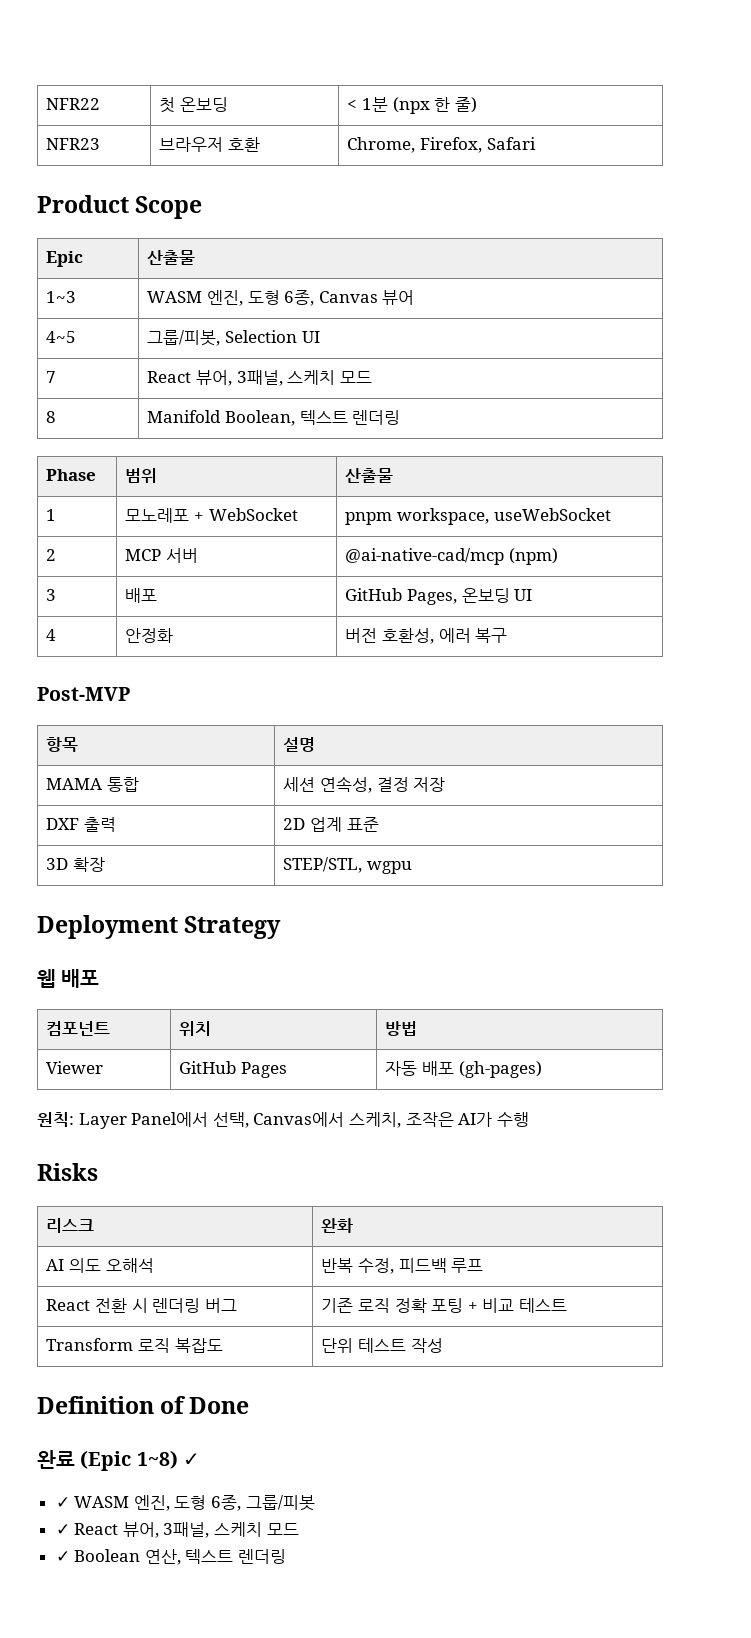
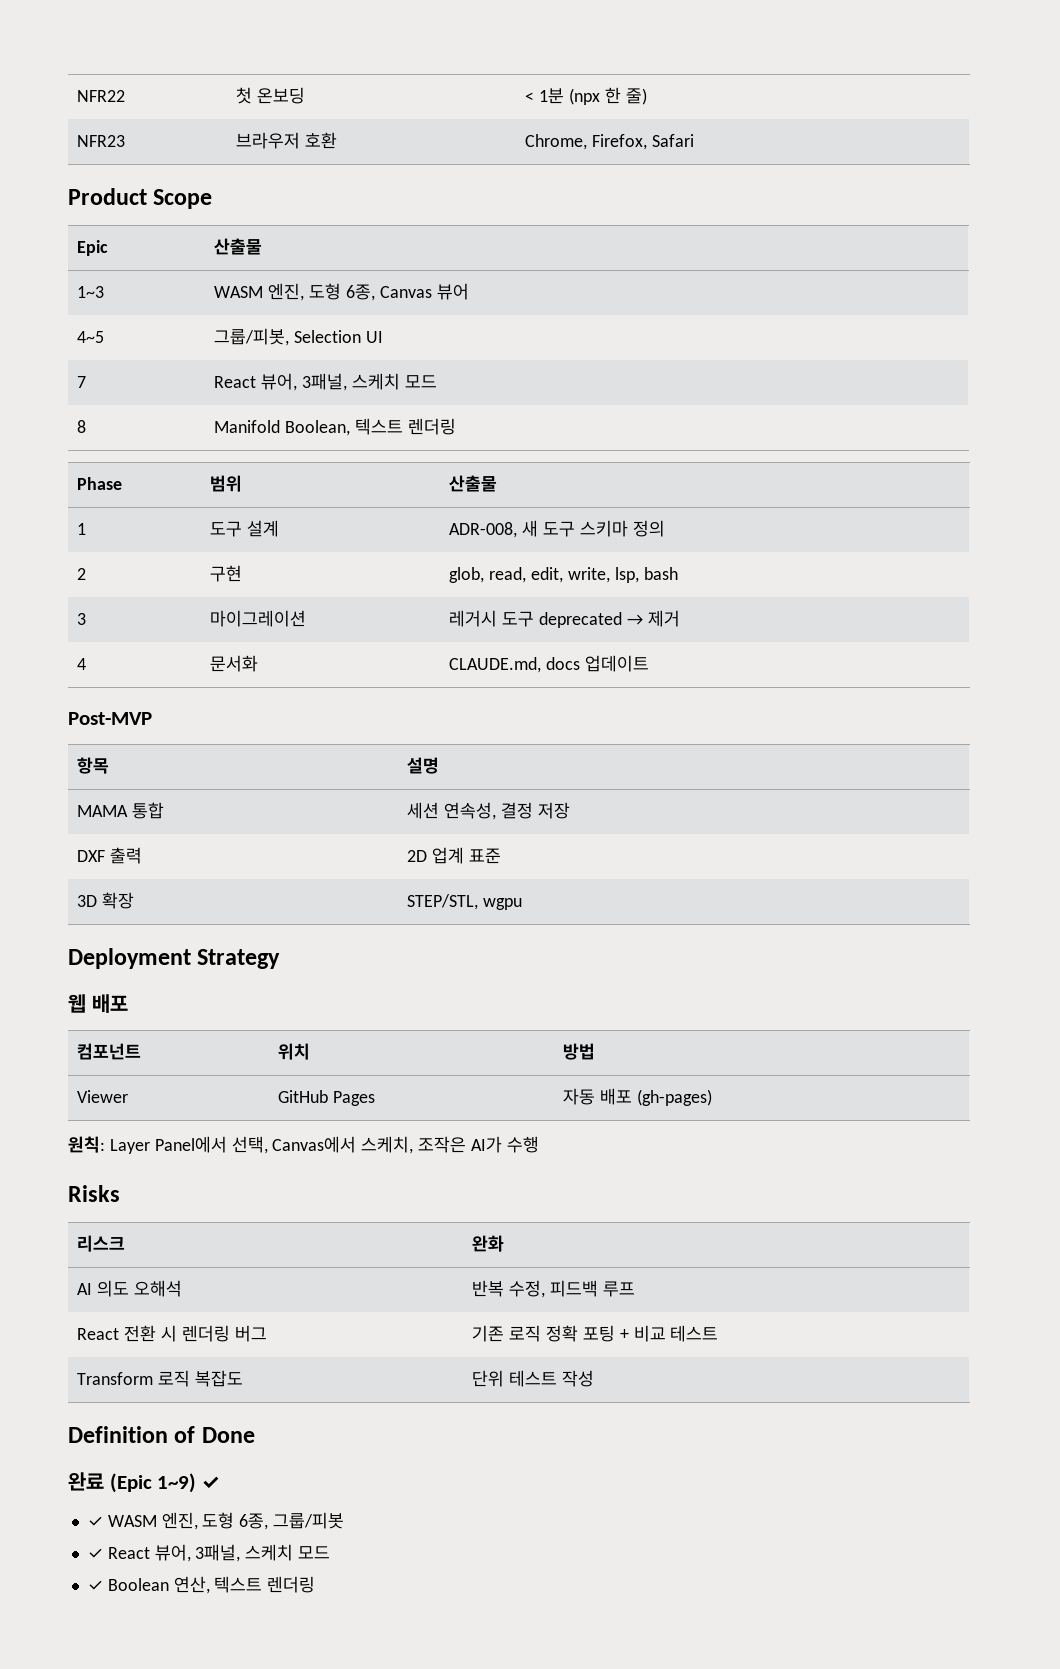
- 1 | 모노레포 + WebSocket | pnpm workspace, useWebSocket
- 2 | MCP 서버 | @ai-native-cad/mcp (npm)
- 3 | 배포 | GitHub Pages, 온보딩 UI
- 4 | 안정화 | 버전 호환성, 에러 복구
+ 1 | 도구 설계 | ADR-008, 새 도구 스키마 정의
+ 2 | 구현 | glob, read, edit, write, lsp, bash
+ 3 | 마이그레이션 | 레거시 도구 deprecated → 제거
+ 4 | 문서화 | CLAUDE.md, docs 업데이트
- 완료 (Epic 1~8) ✓
+ 완료 (Epic 1~9) ✓

